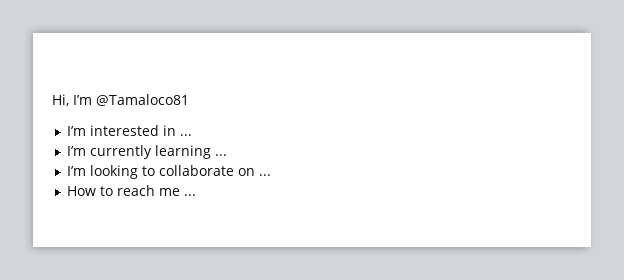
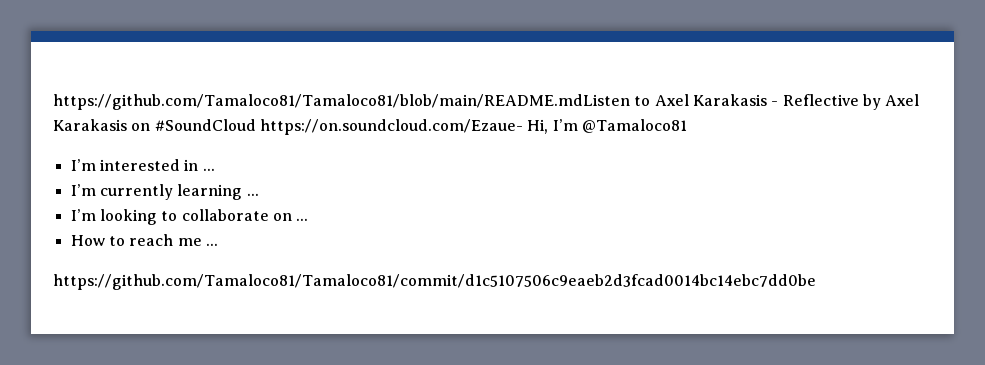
- Hi, I’m @Tamaloco81
+ https://github.com/Tamaloco81/Tamaloco81/blob/main/README.mdListen to Axel Karakasis - Reflective by Axel Karakasis on #SoundCloud https://on.soundcloud.com/Ezaue- Hi, I’m @Tamaloco81
+ https://github.com/Tamaloco81/Tamaloco81/commit/d1c5107506c9eaeb2d3fcad0014bc14ebc7dd0be

